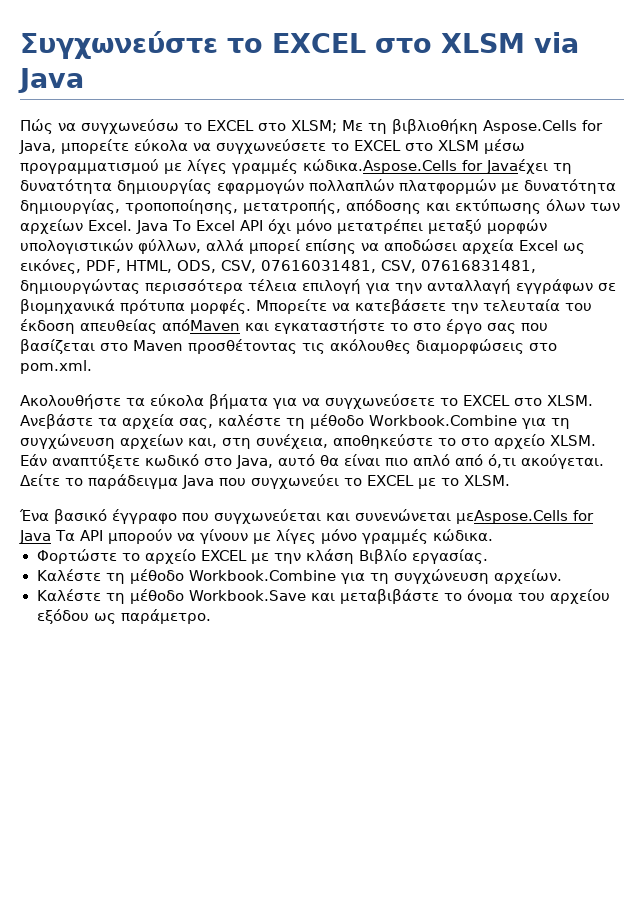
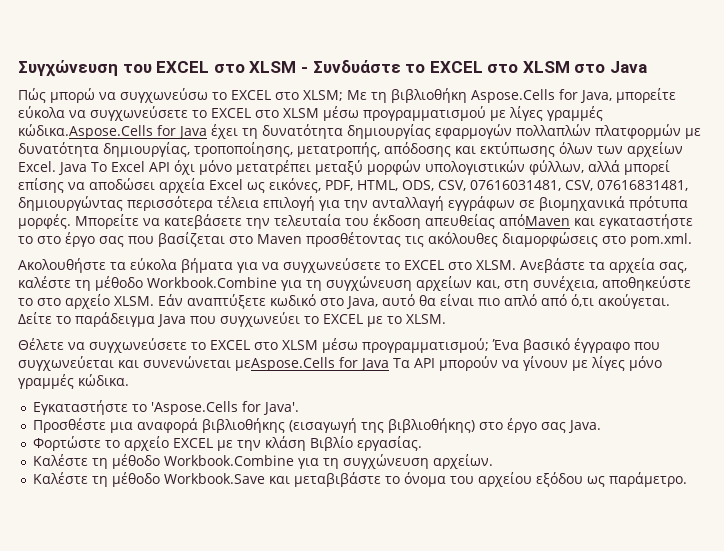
- Συγχωνεύστε το EXCEL στο XLSM via Java
+ Συγχώνευση του EXCEL στο XLSM - Συνδυάστε το EXCEL στο XLSM στο Java
- Πώς να συγχωνεύσω το EXCEL στο XLSM; Με τη βιβλιοθήκη Aspose.Cells for Java, μπορείτε εύκολα να συγχωνεύσετε το EXCEL στο XLSM μέσω προγραμματισμού με λίγες γραμμές κώδικα.Aspose.Cells for Javaέχει τη δυνατότητα δημιουργίας εφαρμογών πολλαπλών πλατφορμών με δυνατότητα δημιουργίας, τροποποίησης, μετατροπής, απόδοσης και εκτύπωσης όλων των αρχείων Excel.
+ Πώς μπορώ να συγχωνεύσω το EXCEL στο XLSM; Με τη βιβλιοθήκη Aspose.Cells for Java, μπορείτε εύκολα να συγχωνεύσετε το EXCEL στο XLSM μέσω προγραμματισμού με λίγες γραμμές κώδικα.Aspose.Cells for Java έχει τη δυνατότητα δημιουργίας εφαρμογών πολλαπλών πλατφορμών με δυνατότητα δημιουργίας, τροποποίησης, μετατροπής, απόδοσης και εκτύπωσης όλων των αρχείων Excel.
- Ένα βασικό έγγραφο που συγχωνεύεται και συνενώνεται μεAspose.Cells for Java Τα API μπορούν να γίνουν με λίγες μόνο γραμμές κώδικα.
+ Θέλετε να συγχωνεύσετε το EXCEL στο XLSM μέσω προγραμματισμού; Ένα βασικό έγγραφο που συγχωνεύεται και συνενώνεται μεAspose.Cells for Java Τα API μπορούν να γίνουν με λίγες μόνο γραμμές κώδικα.
+ Εγκαταστήστε το 'Aspose.Cells for Java'.
+ Προσθέστε μια αναφορά βιβλιοθήκης (εισαγωγή της βιβλιοθήκης) στο έργο σας Java.

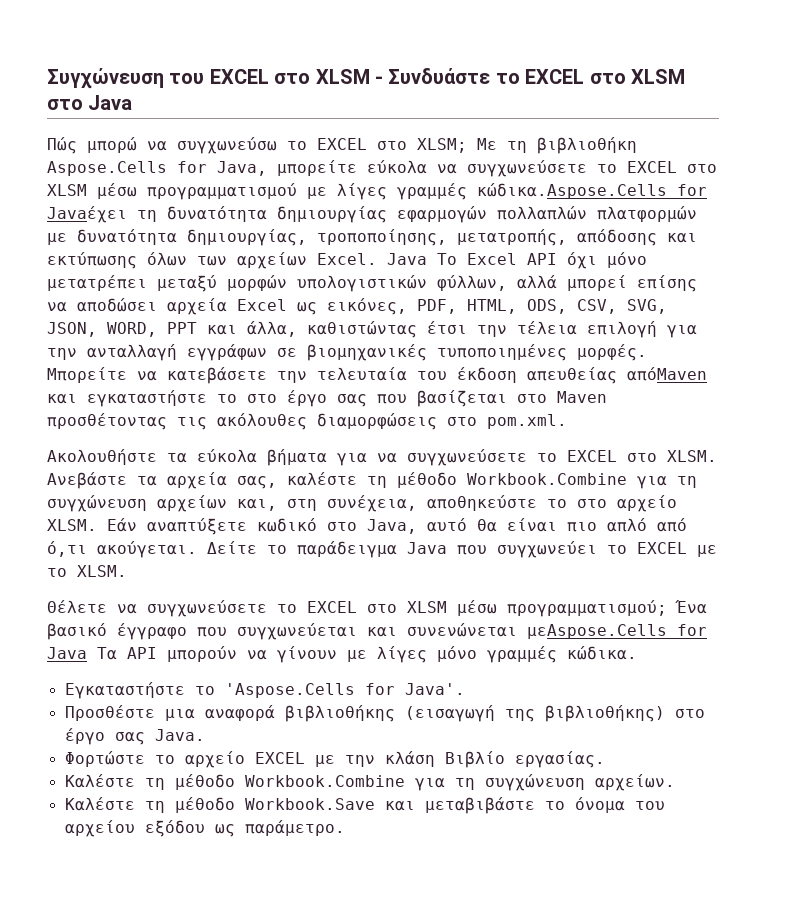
- Πώς μπορώ να συγχωνεύσω το EXCEL στο XLSM; Με τη βιβλιοθήκη Aspose.Cells for Java, μπορείτε εύκολα να συγχωνεύσετε το EXCEL στο XLSM μέσω προγραμματισμού με λίγες γραμμές κώδικα.Aspose.Cells for Java έχει τη δυνατότητα δημιουργίας εφαρμογών πολλαπλών πλατφορμών με δυνατότητα δημιουργίας, τροποποίησης, μετατροπής, απόδοσης και εκτύπωσης όλων των αρχείων Excel.
+ Πώς μπορώ να συγχωνεύσω το EXCEL στο XLSM; Με τη βιβλιοθήκη Aspose.Cells for Java, μπορείτε εύκολα να συγχωνεύσετε το EXCEL στο XLSM μέσω προγραμματισμού με λίγες γραμμές κώδικα.Aspose.Cells for Javaέχει τη δυνατότητα δημιουργίας εφαρμογών πολλαπλών πλατφορμών με δυνατότητα δημιουργίας, τροποποίησης, μετατροπής, απόδοσης και εκτύπωσης όλων των αρχείων Excel.
- Java Το Excel API όχι μόνο μετατρέπει μεταξύ μορφών υπολογιστικών φύλλων, αλλά μπορεί επίσης να αποδώσει αρχεία Excel ως εικόνες, PDF, HTML, ODS, CSV, 07616031481, CSV, 07616831481, δημιουργώντας περισσότερα τέλεια επιλογή για την ανταλλαγή εγγράφων σε βιομηχανικά πρότυπα μορφές.
+ Java Το Excel API όχι μόνο μετατρέπει μεταξύ μορφών υπολογιστικών φύλλων, αλλά μπορεί επίσης να αποδώσει αρχεία Excel ως εικόνες, PDF, HTML, ODS, CSV, SVG, JSON, WORD, PPT και άλλα, καθιστώντας έτσι την τέλεια επιλογή για την ανταλλαγή εγγράφων σε βιομηχανικές τυποποιημένες μορφές.

